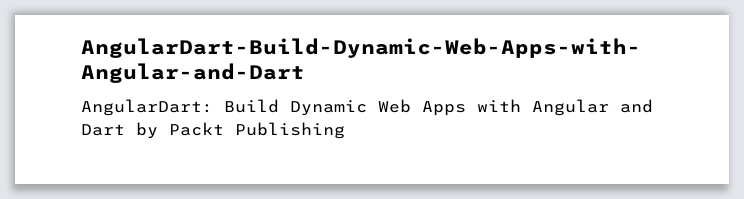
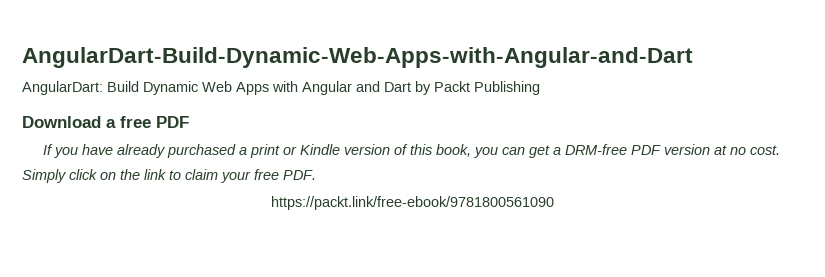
+ Download a free PDF
+ If you have already purchased a print or Kindle version of this book, you can get a DRM-free PDF version at no cost.
+ Simply click on the link to claim your free PDF.
+ https://packt.link/free-ebook/9781800561090

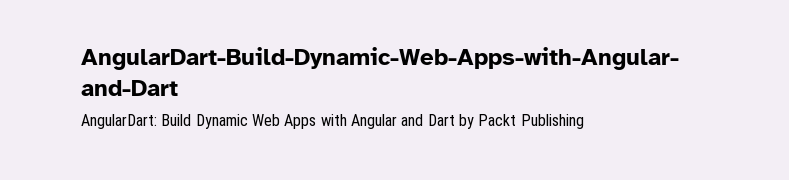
- Download a free PDF
- If you have already purchased a print or Kindle version of this book, you can get a DRM-free PDF version at no cost.
- Simply click on the link to claim your free PDF.
- https://packt.link/free-ebook/9781800561090

